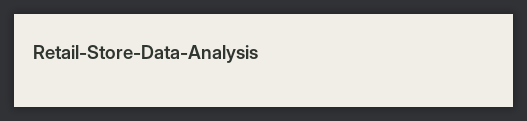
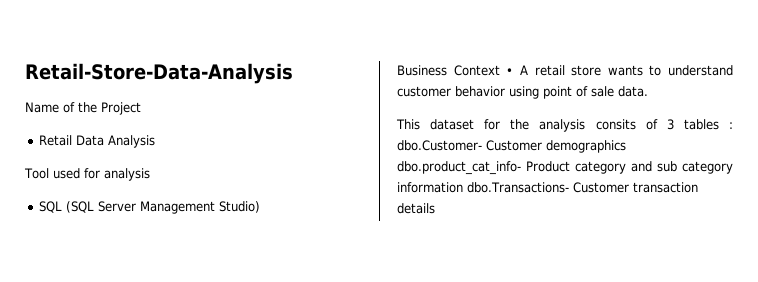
+ Name of the Project
+ Retail Data Analysis
+ Tool used for analysis
+ SQL (SQL Server Management Studio)
+ Business Context • A retail store wants to understand customer behavior using point of sale data.
+ This dataset for the analysis consits of 3 tables : dbo.Customer- Customer demographics dbo.product_cat_info- Product category and sub category information dbo.Transactions- Customer transaction details

